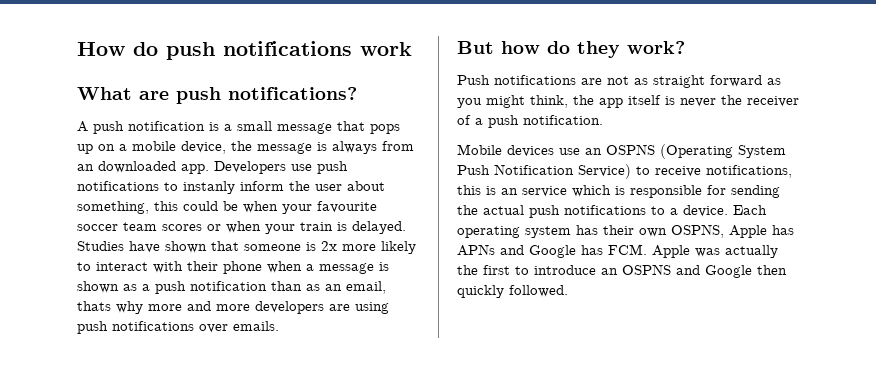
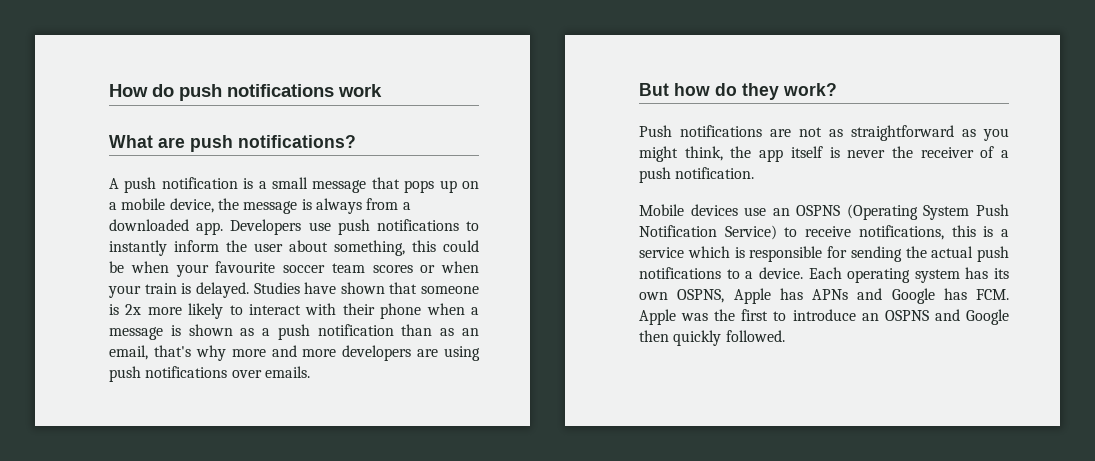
- A push notification is a small message that pops up on a mobile device, the message is always from an downloaded app.
+ A push notification is a small message that pops up on a mobile device, the message is always from a downloaded app.
- Developers use push notifications to instanly inform the user about something, this could be when your favourite soccer team scores or when your train is delayed.
+ Developers use push notifications to instantly inform the user about something, this could be when your favourite soccer team scores or when your train is delayed.
- Studies have shown that someone is 2x more likely to interact with their phone when a message is shown as a push notification than as an email, thats why more and more developers are using push notifications over emails.
+ Studies have shown that someone is 2x more likely to interact with their phone when a message is shown as a push notification than as an email, that's why more and more developers are using push notifications over emails.
- Push notifications are not as straight forward as you might think, the app itself is never the receiver of a push notification.
+ Push notifications are not as straightforward as you might think, the app itself is never the receiver of a push notification.
- Mobile devices use an OSPNS (Operating System Push Notification Service) to receive notifications, this is an service which is responsible for sending the actual push notifications to a device.
+ Mobile devices use an OSPNS (Operating System Push Notification Service) to receive notifications, this is a service which is responsible for sending the actual push notifications to a device.
- Each operating system has their own OSPNS, Apple has APNs and Google has FCM. Apple was actually the first to introduce an OSPNS and Google then quickly followed.
+ Each operating system has its own OSPNS, Apple has APNs and Google has FCM. Apple was the first to introduce an OSPNS and Google then quickly followed.

